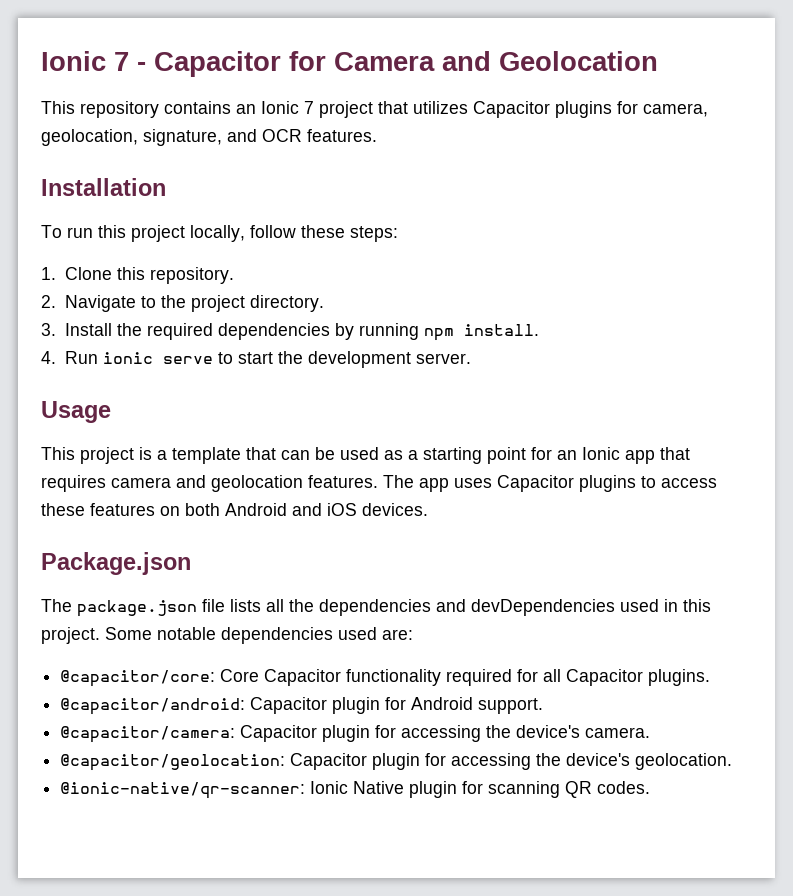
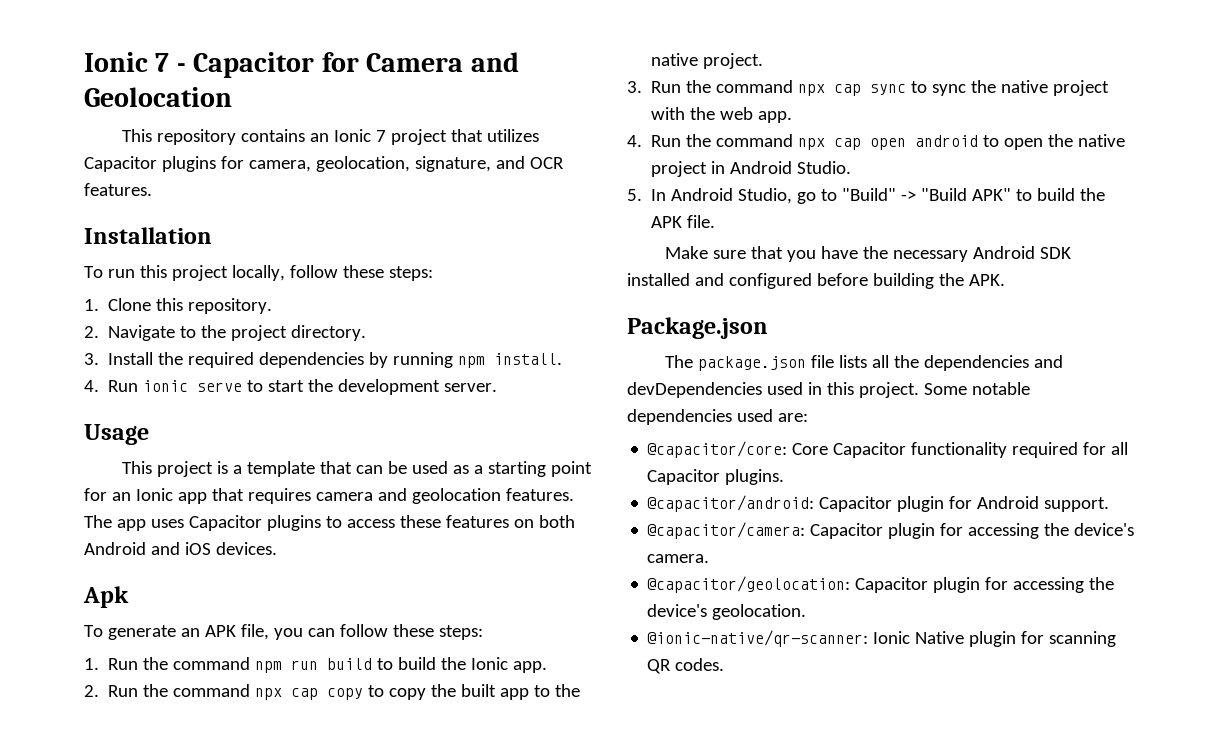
+ Apk
+ To generate an APK file, you can follow these steps:
+ 1. Run the command npm run build to build the Ionic app.
+ 2. Run the command npx cap copy to copy the built app to the native project.
+ 3. Run the command npx cap sync to sync the native project with the web app.
+ 4. Run the command npx cap open android to open the native project in Android Studio.
+ 5. In Android Studio, go to "Build" -> "Build APK" to build the APK file.
+ Make sure that you have the necessary Android SDK installed and configured before building the APK.

